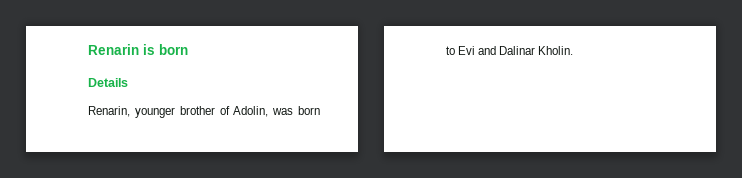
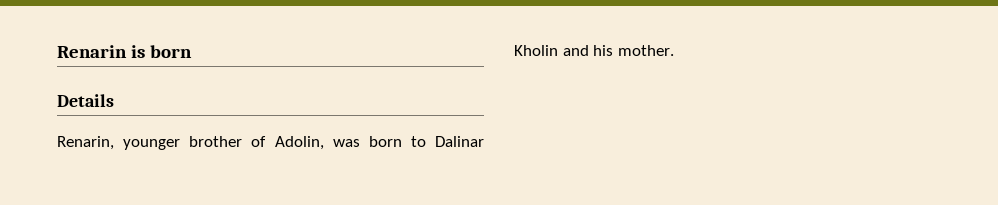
- Renarin, younger brother of Adolin, was born to Evi and Dalinar Kholin.
+ Renarin, younger brother of Adolin, was born to Dalinar Kholin and his mother.

